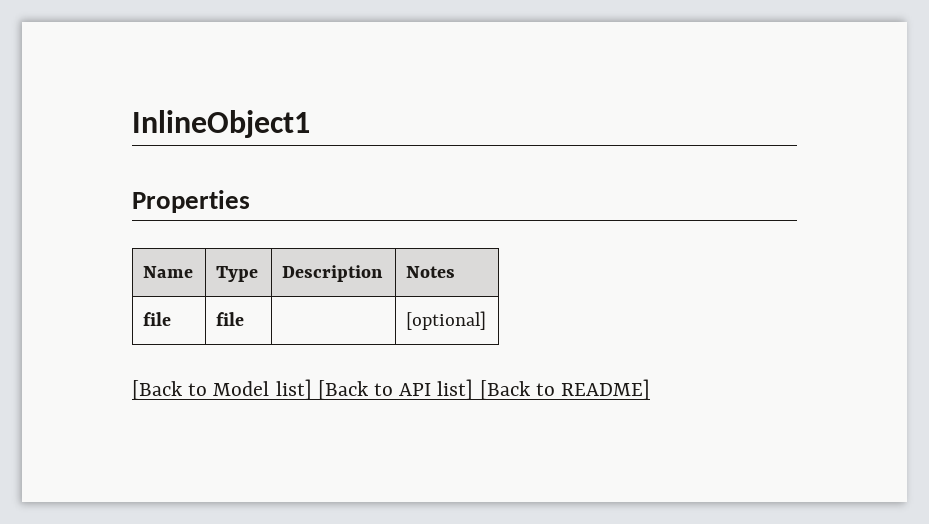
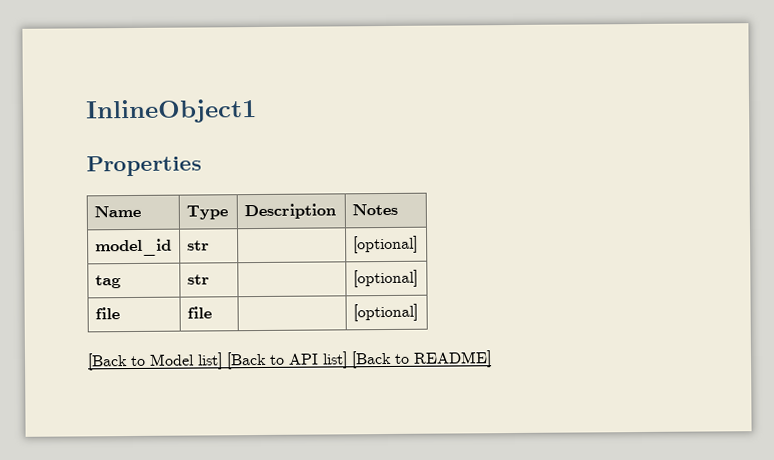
+ model_id | str | | [optional]
+ tag | str | | [optional]

